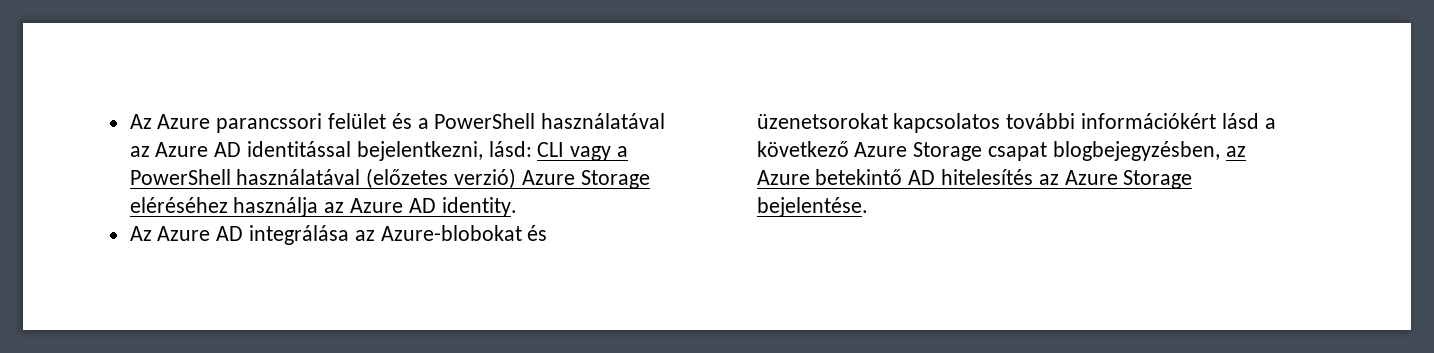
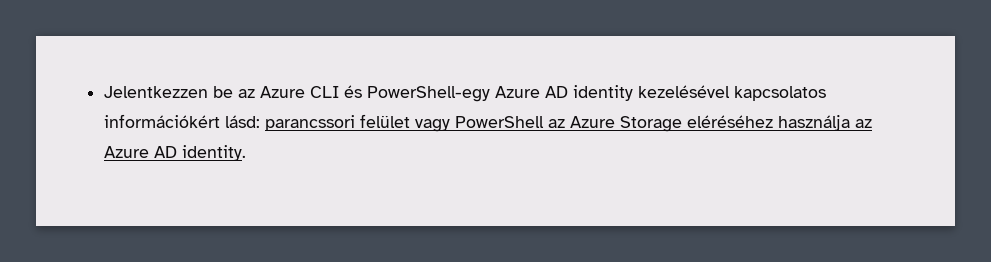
- Az Azure parancssori felület és a PowerShell használatával az Azure AD identitással bejelentkezni, lásd: CLI vagy a PowerShell használatával (előzetes verzió) Azure Storage eléréséhez használja az Azure AD identity.
+ Jelentkezzen be az Azure CLI és PowerShell-egy Azure AD identity kezelésével kapcsolatos információkért lásd: parancssori felület vagy PowerShell az Azure Storage eléréséhez használja az Azure AD identity.
- Az Azure AD integrálása az Azure-blobokat és üzenetsorokat kapcsolatos további információkért lásd a következő Azure Storage csapat blogbejegyzésben, az Azure betekintő AD hitelesítés az Azure Storage bejelentése.

